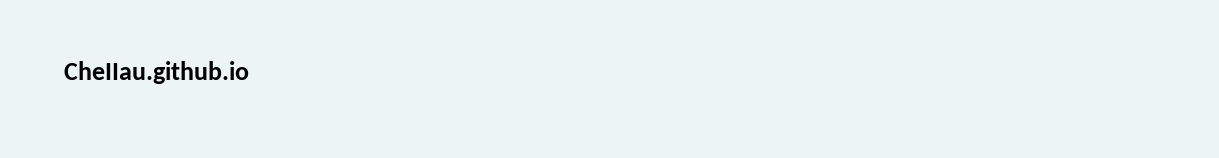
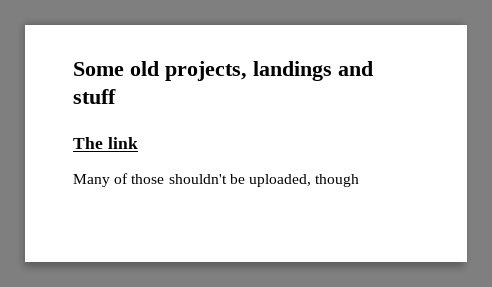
- CheIIau.github.io
+ Some old projects, landings and stuff
+ The link
+ Many of those shouldn't be uploaded, though

